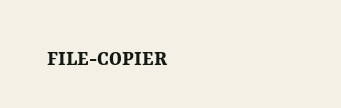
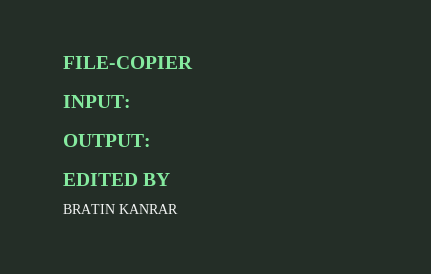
+ INPUT:
+ OUTPUT:
+ EDITED BY
+ BRATIN KANRAR

